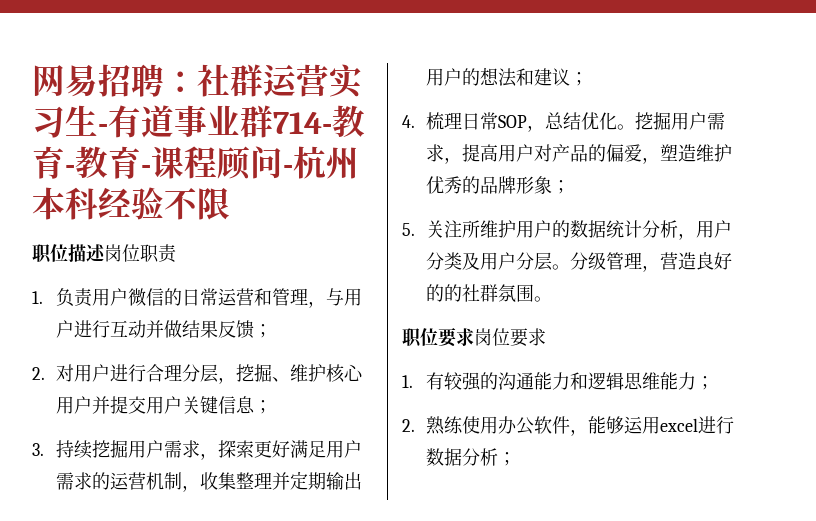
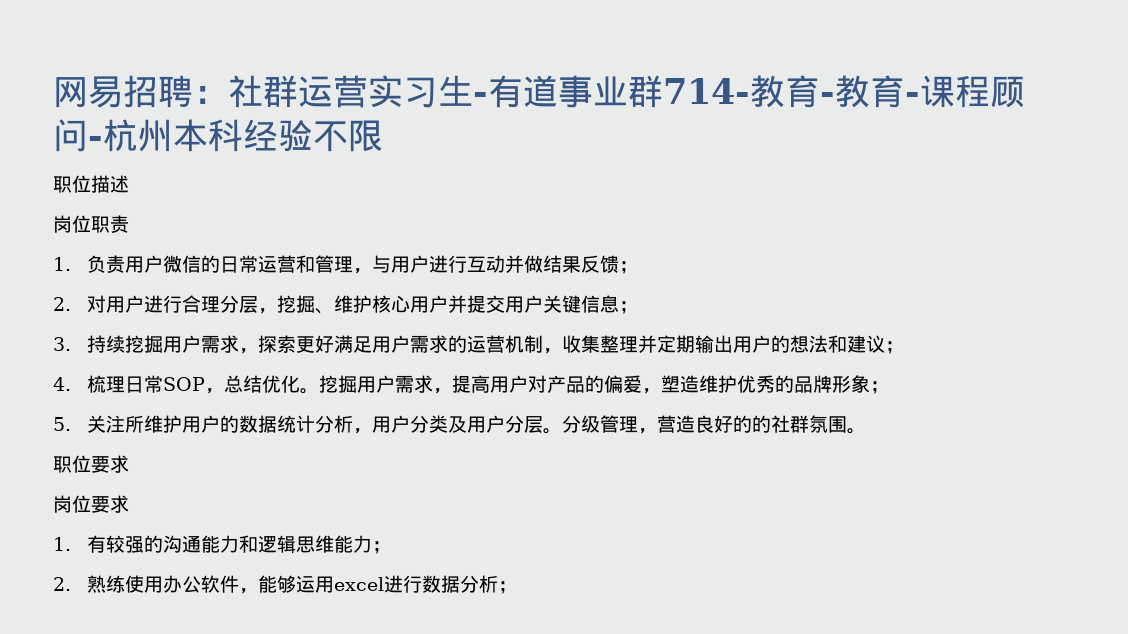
- 职位描述岗位职责
+ 职位描述
+ 岗位职责
- 职位要求岗位要求
+ 职位要求
+ 岗位要求

